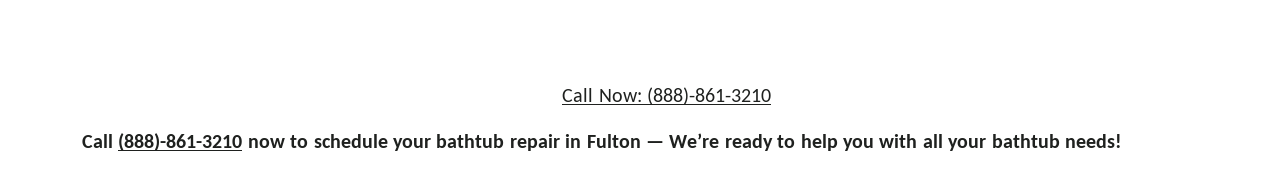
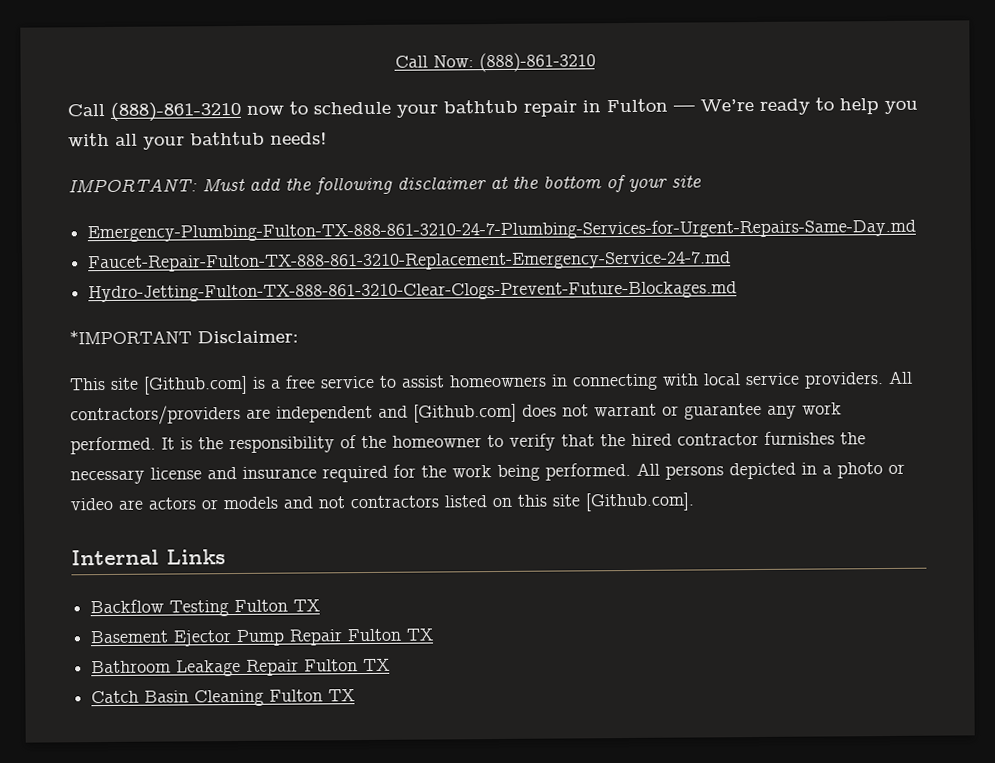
+ IMPORTANT: Must add the following disclaimer at the bottom of your site
+ Emergency-Plumbing-Fulton-TX-888-861-3210-24-7-Plumbing-Services-for-Urgent-Repairs-Same-Day.md
+ Faucet-Repair-Fulton-TX-888-861-3210-Replacement-Emergency-Service-24-7.md
+ Hydro-Jetting-Fulton-TX-888-861-3210-Clear-Clogs-Prevent-Future-Blockages.md
+ *IMPORTANT Disclaimer:
+ This site [Github.com] is a free service to assist homeowners in connecting with local service providers. All contractors/providers are independent and [Github.com] does not warrant or guarantee any work performed. It is the responsibility of the homeowner to verify that the hired contractor furnishes the necessary license and insurance required for the work being performed. All persons depicted in a photo or video are actors or models and not contractors listed on this site [Github.com].
+ Internal Links
+ Backflow Testing Fulton TX
+ Basement Ejector Pump Repair Fulton TX
+ Bathroom Leakage Repair Fulton TX
+ Catch Basin Cleaning Fulton TX

